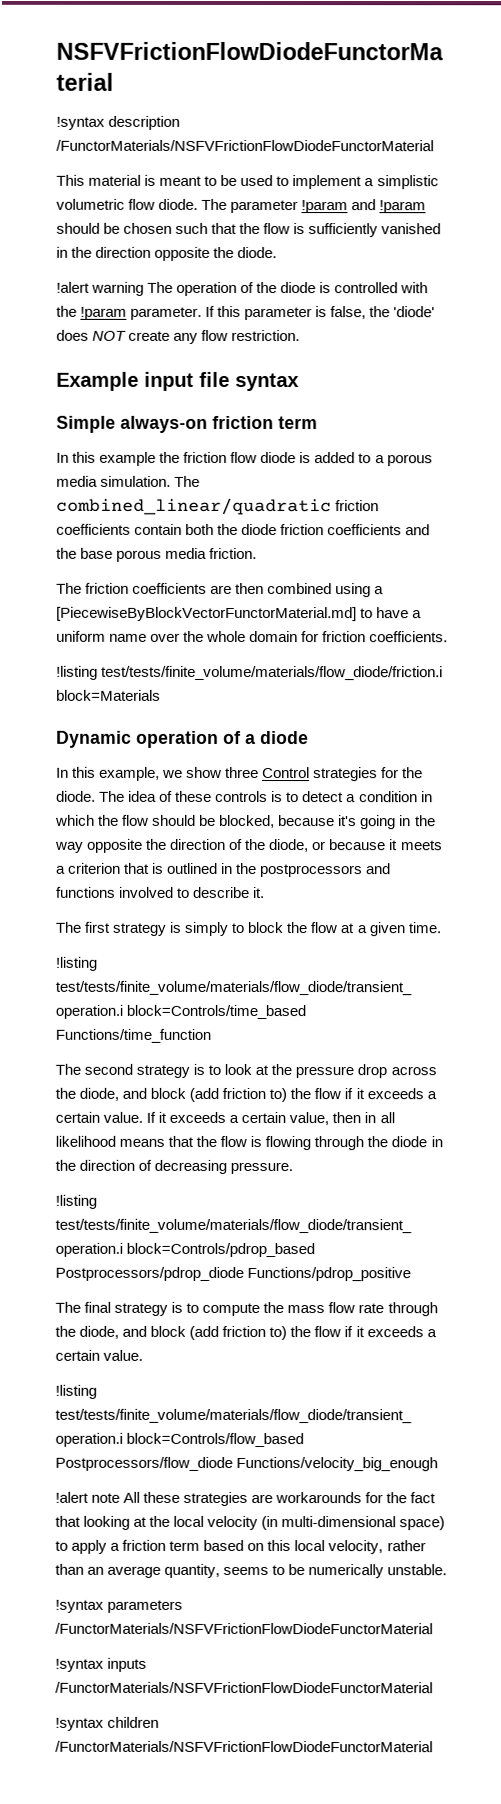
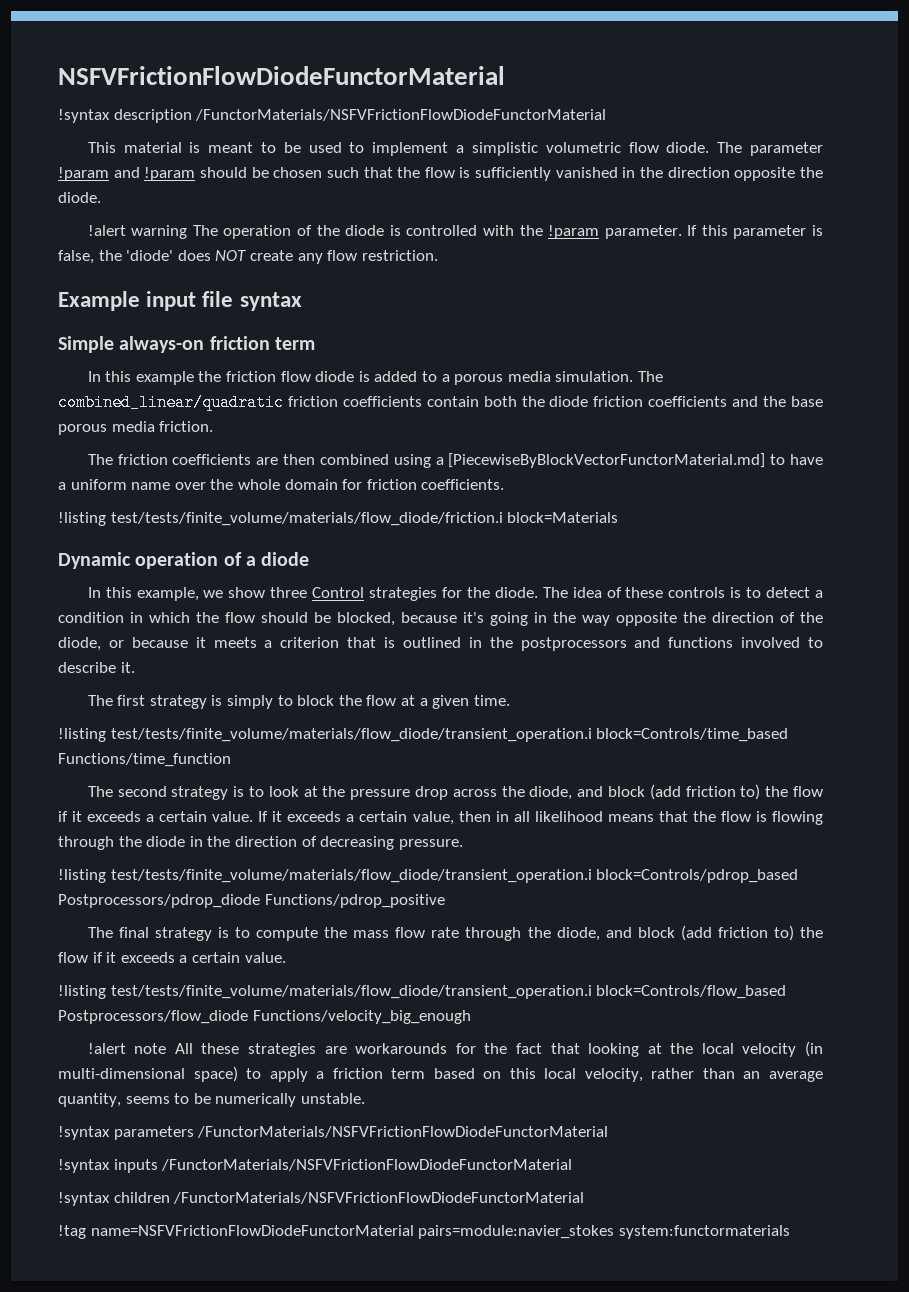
+ !tag name=NSFVFrictionFlowDiodeFunctorMaterial pairs=module:navier_stokes system:functormaterials

